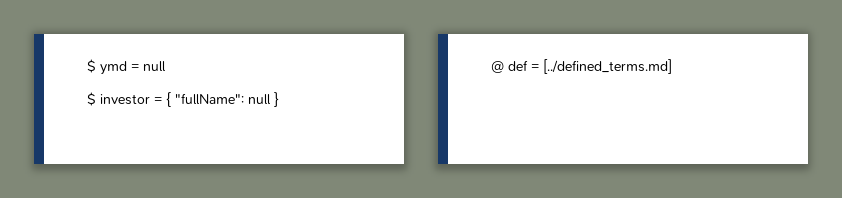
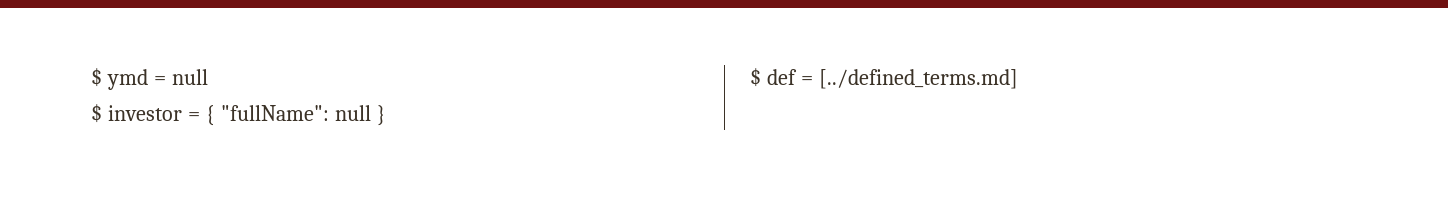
- @ def = [../defined_terms.md]
+ $ def = [../defined_terms.md]

